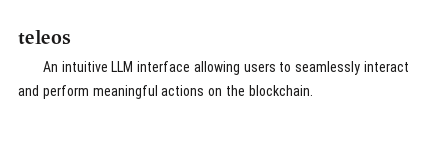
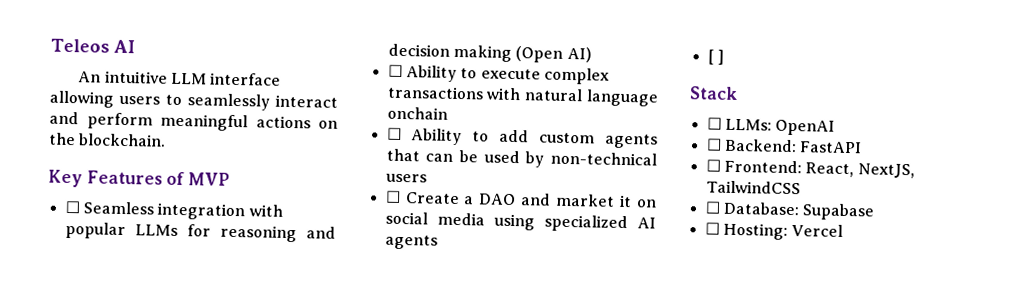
- teleos
+ Teleos AI
+ Key Features of MVP
+ ☐ Seamless integration with popular LLMs for reasoning and decision making (Open AI)
+ ☐ Ability to execute complex transactions with natural language onchain
+ ☐ Ability to add custom agents that can be used by non-technical users
+ ☐ Create a DAO and market it on social media using specialized AI agents
+ [ ]
+ Stack
+ ☐ LLMs: OpenAI
+ ☐ Backend: FastAPI
+ ☐ Frontend: React, NextJS, TailwindCSS
+ ☐ Database: Supabase
+ ☐ Hosting: Vercel

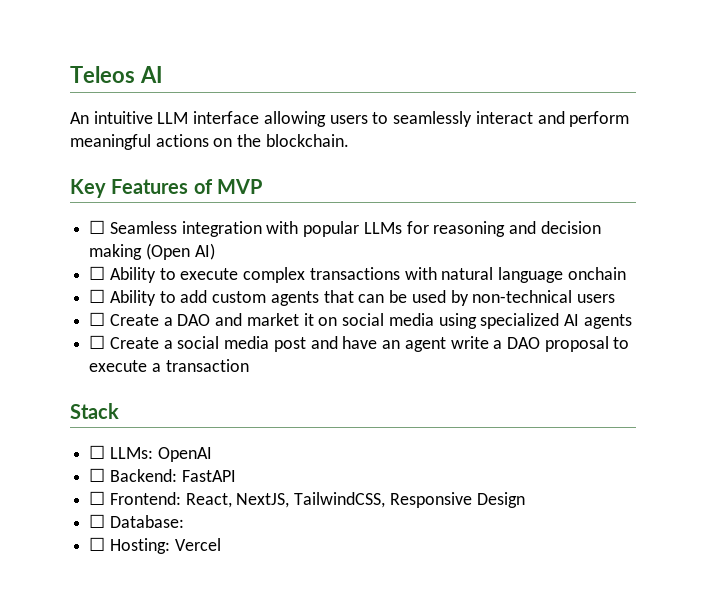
- [ ]
+ ☐ Create a social media post and have an agent write a DAO proposal to execute a transaction
- ☐ Frontend: React, NextJS, TailwindCSS
+ ☐ Frontend: React, NextJS, TailwindCSS, Responsive Design
- ☐ Database: Supabase
+ ☐ Database:

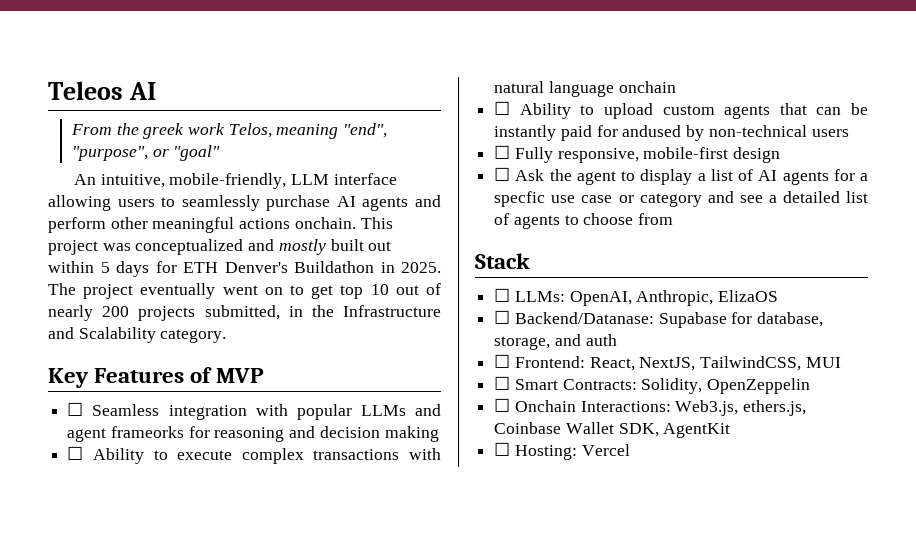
+ From the greek work Telos, meaning "end", "purpose", or "goal"
- An intuitive LLM interface allowing users to seamlessly interact and perform meaningful actions on the blockchain.
+ An intuitive, mobile-friendly, LLM interface allowing users to seamlessly purchase AI agents and perform other meaningful actions onchain. This project was conceptualized and mostly built out within 5 days for ETH Denver's Buildathon in 2025. The project eventually went on to get top 10 out of nearly 200 projects submitted, in the Infrastructure and Scalability category.
- ☐ Seamless integration with popular LLMs for reasoning and decision making (Open AI)
+ ☐ Seamless integration with popular LLMs and agent frameorks for reasoning and decision making
- ☐ Ability to add custom agents that can be used by non-technical users
+ ☐ Ability to upload custom agents that can be instantly paid for andused by non-technical users
- ☐ Create a DAO and market it on social media using specialized AI agents
- ☐ Create a social media post and have an agent write a DAO proposal to execute a transaction
+ ☐ Fully responsive, mobile-first design
+ ☐ Ask the agent to display a list of AI agents for a specfic use case or category and see a detailed list of agents to choose from
  Stack
- ☐ LLMs: OpenAI
- ☐ Backend: FastAPI
+ ☐ LLMs: OpenAI, Anthropic, ElizaOS
+ ☐ Backend/Datanase: Supabase for database, storage, and auth
- ☐ Frontend: React, NextJS, TailwindCSS, Responsive Design
- ☐ Database:
+ ☐ Frontend: React, NextJS, TailwindCSS, MUI
+ ☐ Smart Contracts: Solidity, OpenZeppelin
+ ☐ Onchain Interactions: Web3.js, ethers.js, Coinbase Wallet SDK, AgentKit

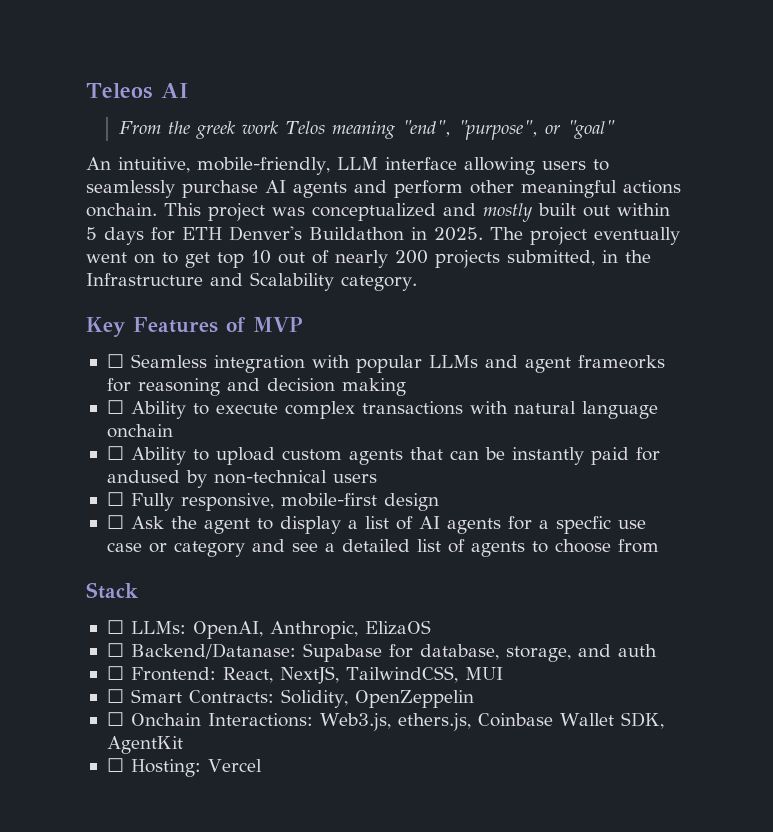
- From the greek work Telos, meaning "end", "purpose", or "goal"
+ From the greek work Telos meaning "end", "purpose", or "goal"

